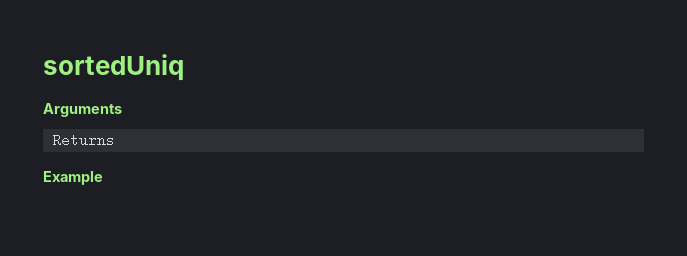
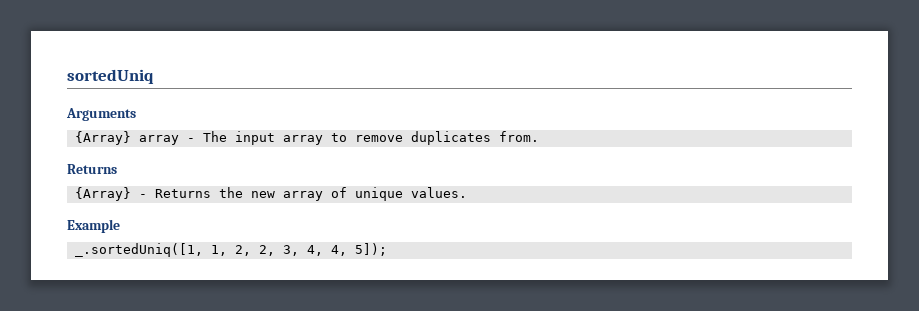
+ {Array} array - The input array to remove duplicates from.
  Returns
+ {Array} - Returns the new array of unique values.
  Example
+ _.sortedUniq([1, 1, 2, 2, 3, 4, 4, 5]);

